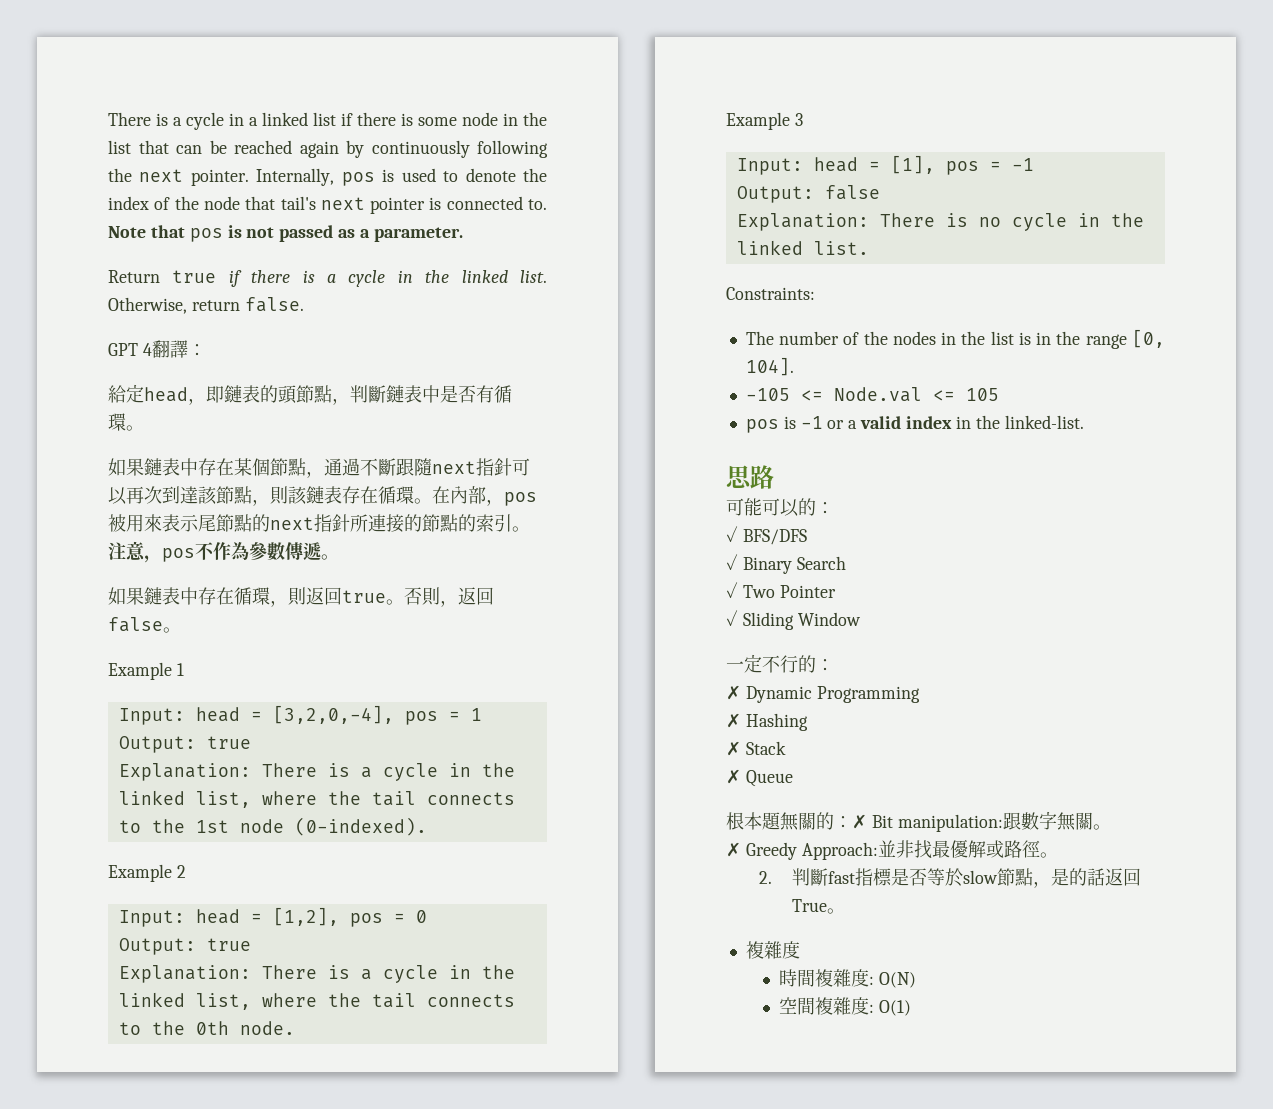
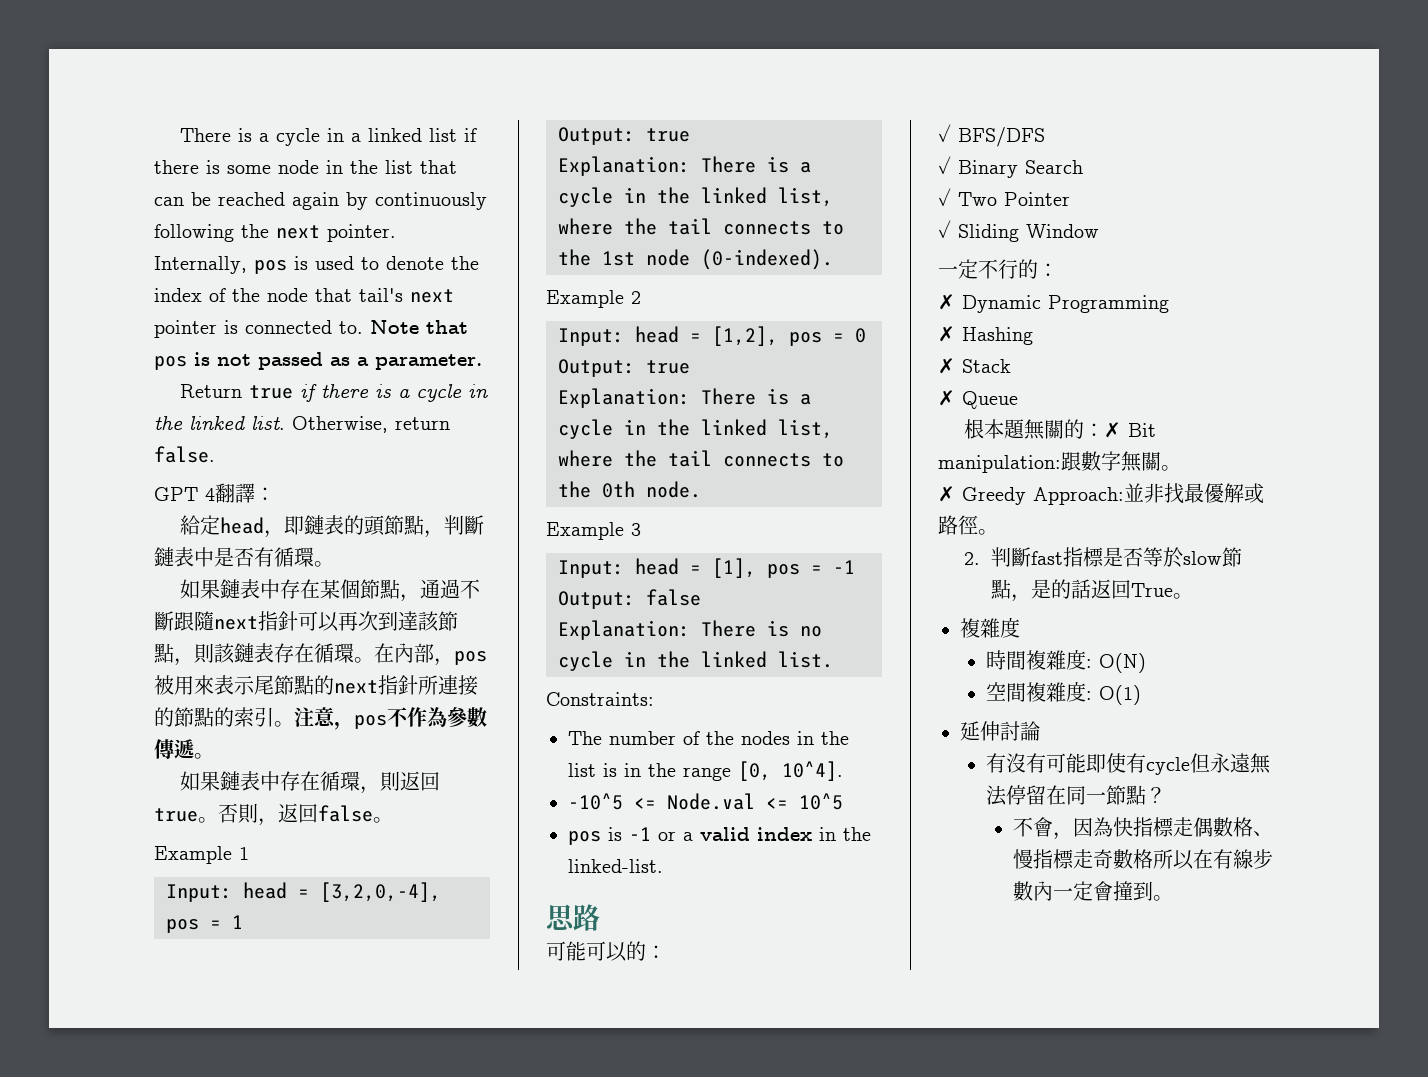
- The number of the nodes in the list is in the range [0, 104].
- -105 <= Node.val <= 105
+ The number of the nodes in the list is in the range [0, 10^4].
+ -10^5 <= Node.val <= 10^5
+ 延伸討論
+ 有沒有可能即使有cycle但永遠無法停留在同一節點？
+ 不會，因為快指標走偶數格、慢指標走奇數格所以在有線步數內一定會撞到。

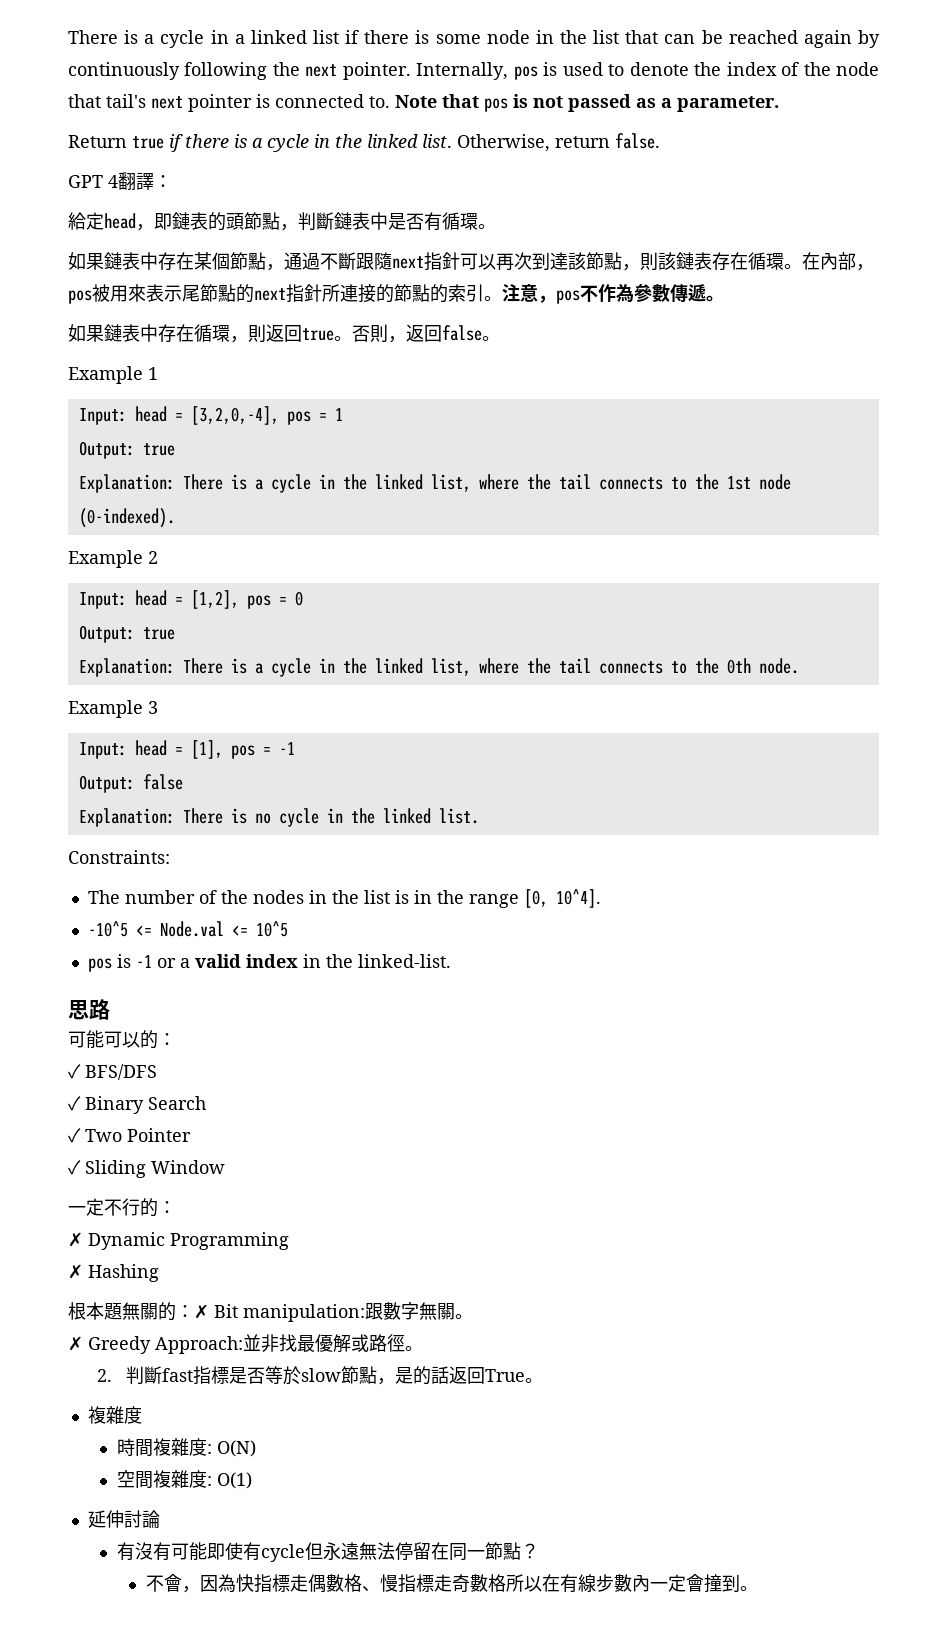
- ✗ Stack
- ✗ Queue

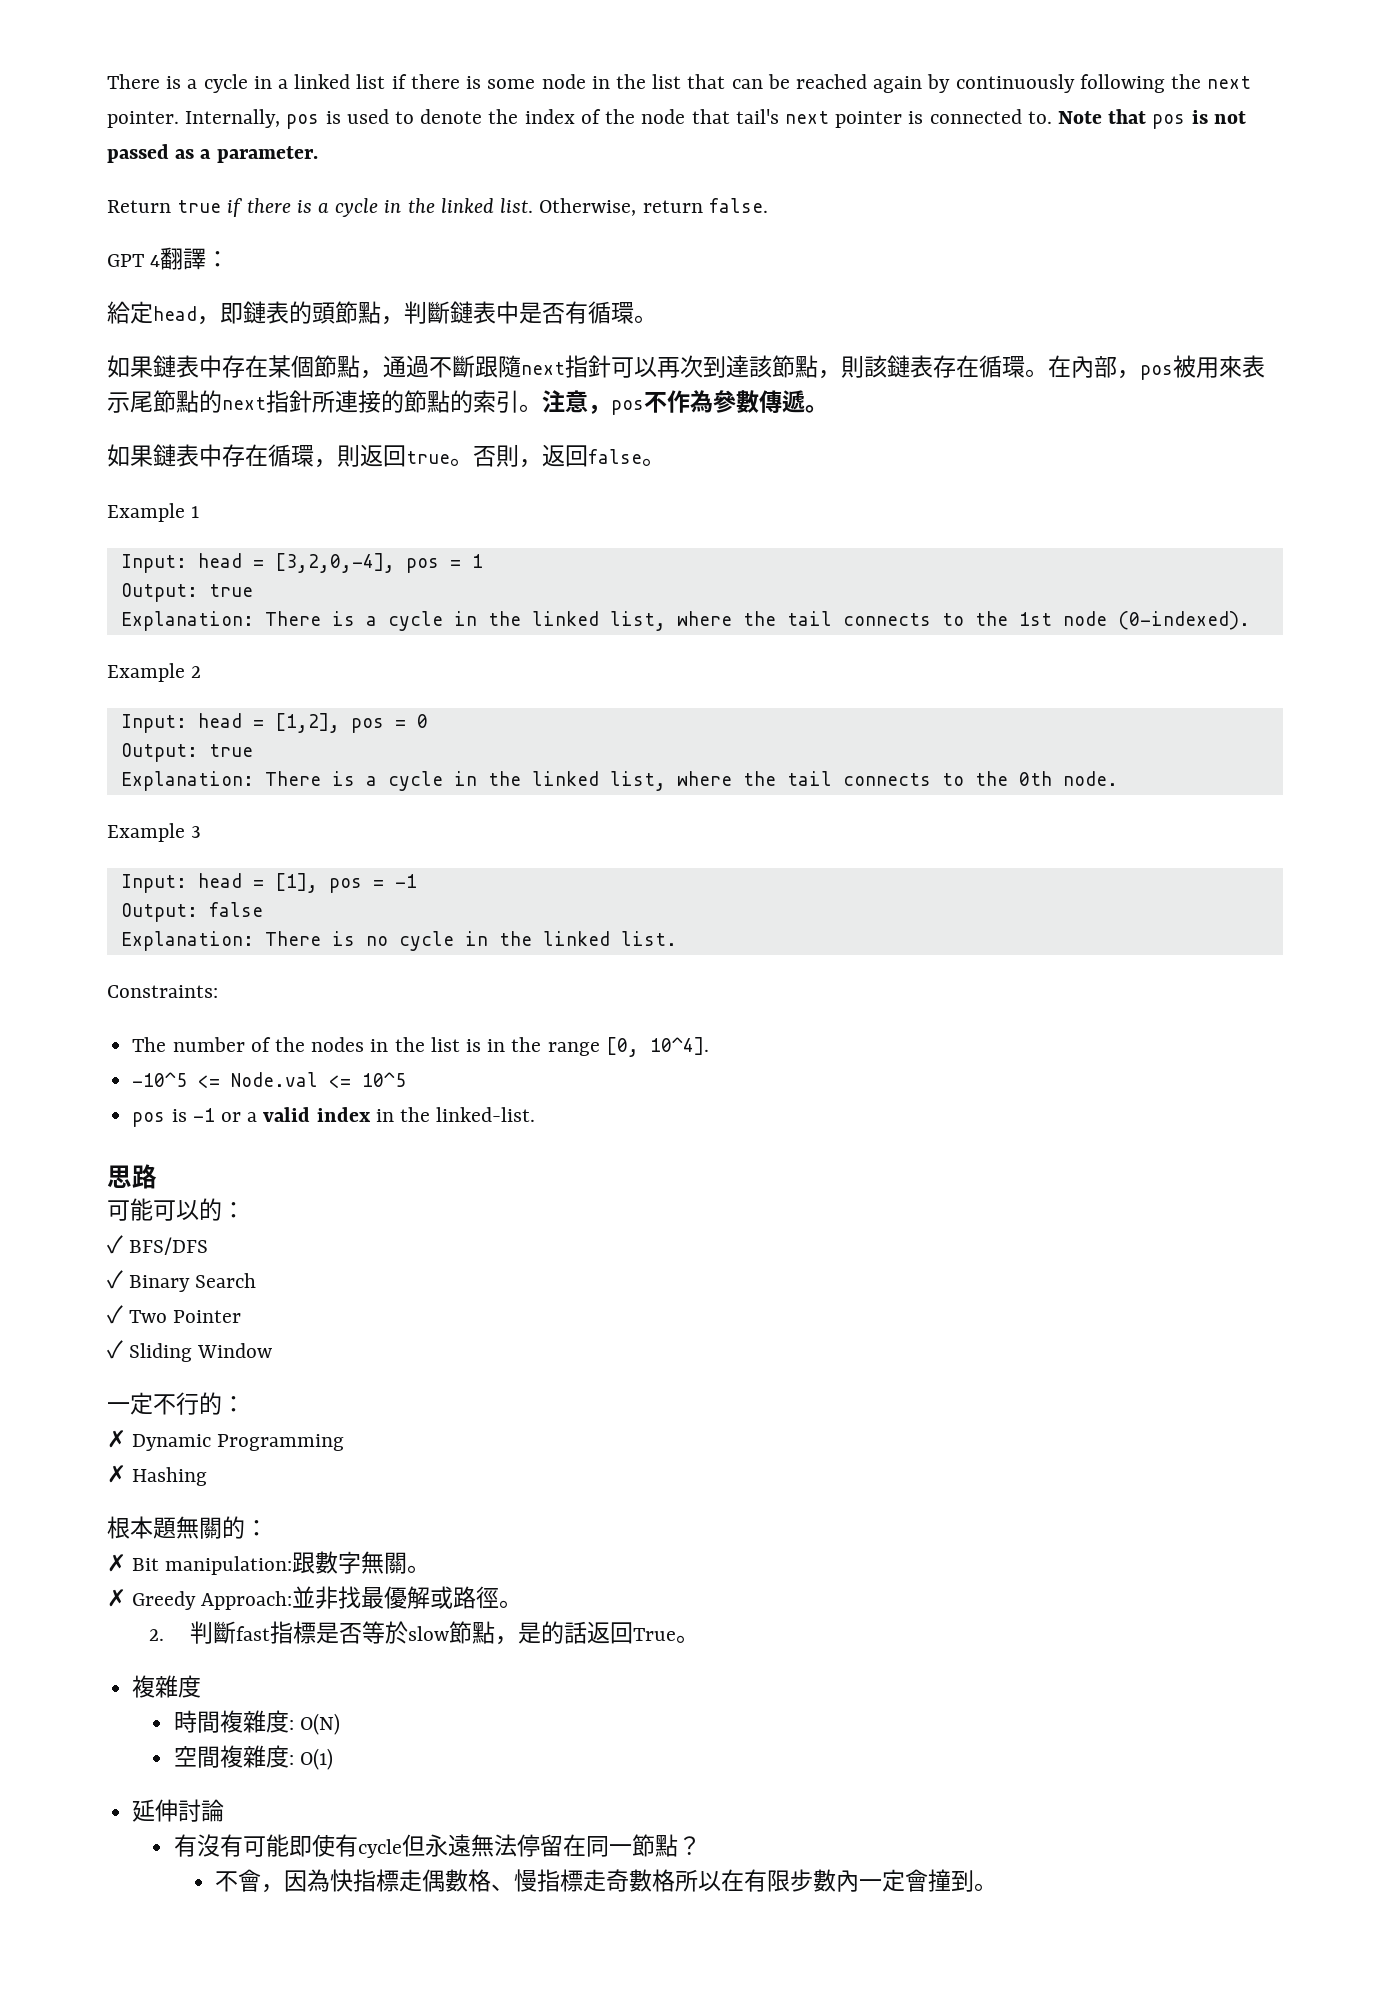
- 根本題無關的：✗ Bit manipulation:跟數字無關。
+ 根本題無關的：
+ ✗ Bit manipulation:跟數字無關。
- 不會，因為快指標走偶數格、慢指標走奇數格所以在有線步數內一定會撞到。
+ 不會，因為快指標走偶數格、慢指標走奇數格所以在有限步數內一定會撞到。

